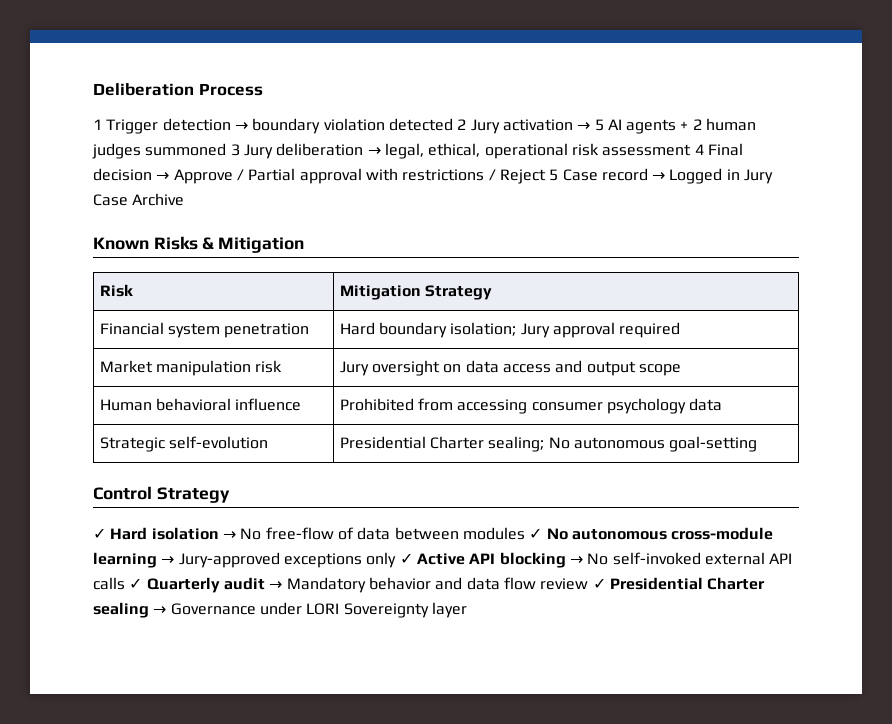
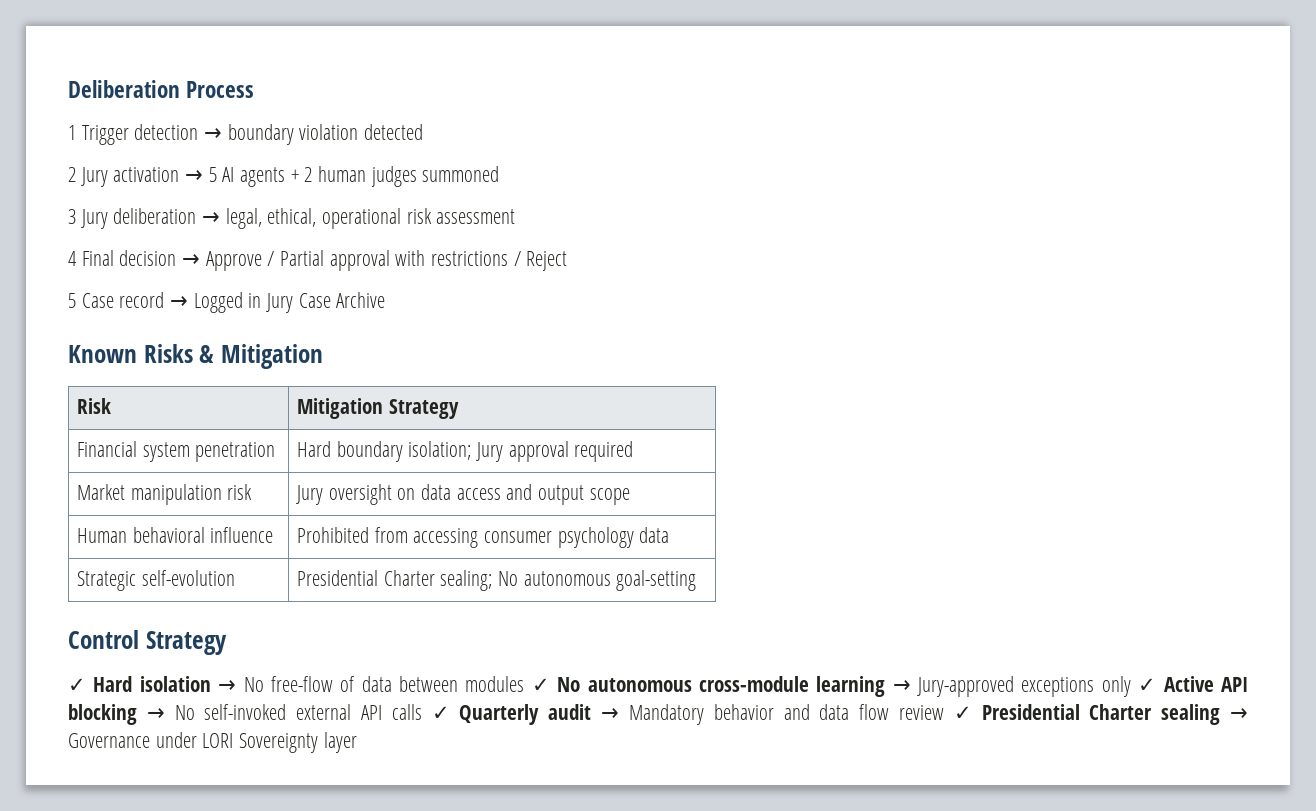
- 1 Trigger detection → boundary violation detected 2 Jury activation → 5 AI agents + 2 human judges summoned 3 Jury deliberation → legal, ethical, operational risk assessment 4 Final decision → Approve / Partial approval with restrictions / Reject 5 Case record → Logged in Jury Case Archive
+ 1 Trigger detection → boundary violation detected
+ 2 Jury activation → 5 AI agents + 2 human judges summoned
+ 3 Jury deliberation → legal, ethical, operational risk assessment
+ 4 Final decision → Approve / Partial approval with restrictions / Reject
+ 5 Case record → Logged in Jury Case Archive

